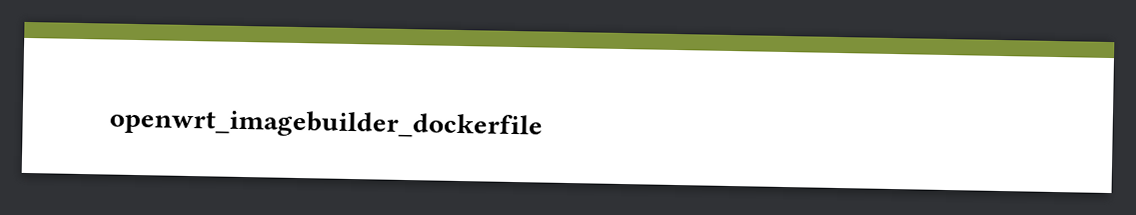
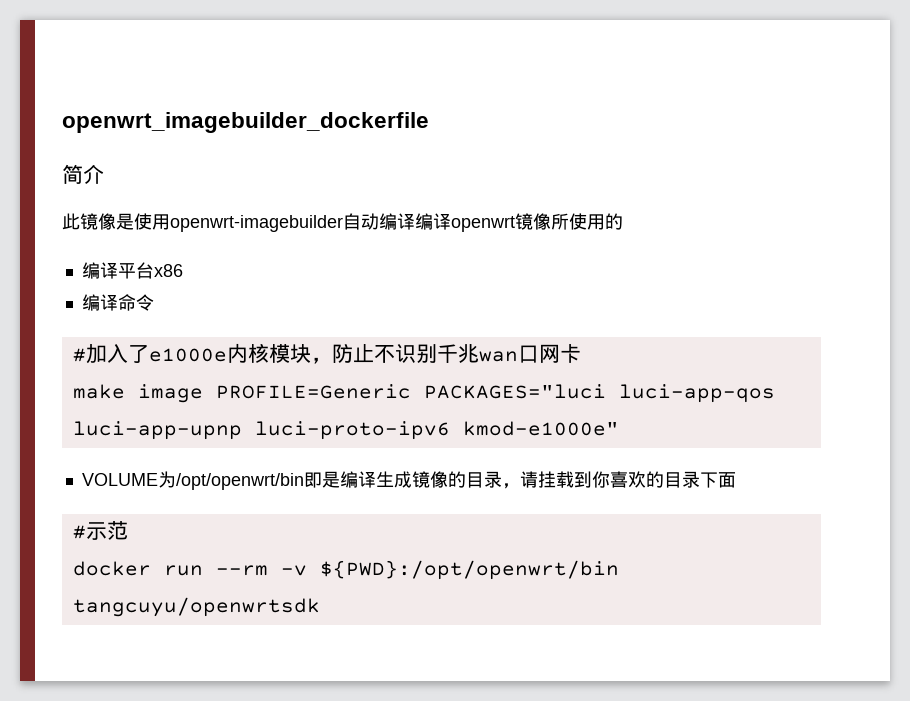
+ 简介
+ 此镜像是使用openwrt-imagebuilder自动编译编译openwrt镜像所使用的
+ 编译平台x86
+ 编译命令
+ #加入了e1000e内核模块，防止不识别千兆wan口网卡
+ make image PROFILE=Generic PACKAGES="luci luci-app-qos luci-app-upnp luci-proto-ipv6 kmod-e1000e"
+ VOLUME为/opt/openwrt/bin即是编译生成镜像的目录，请挂载到你喜欢的目录下面
+ #示范
+ docker run --rm -v ${PWD}:/opt/openwrt/bin tangcuyu/openwrtsdk

